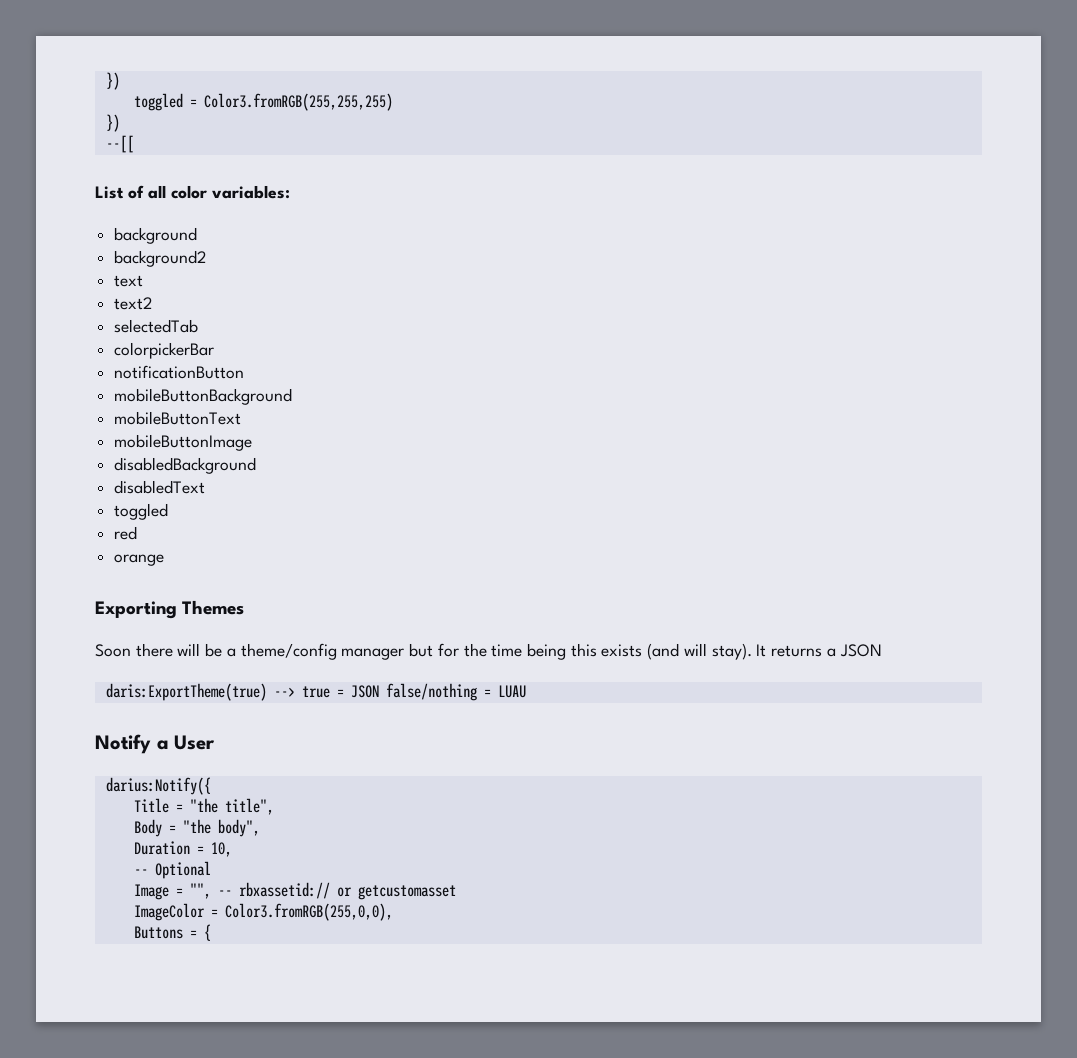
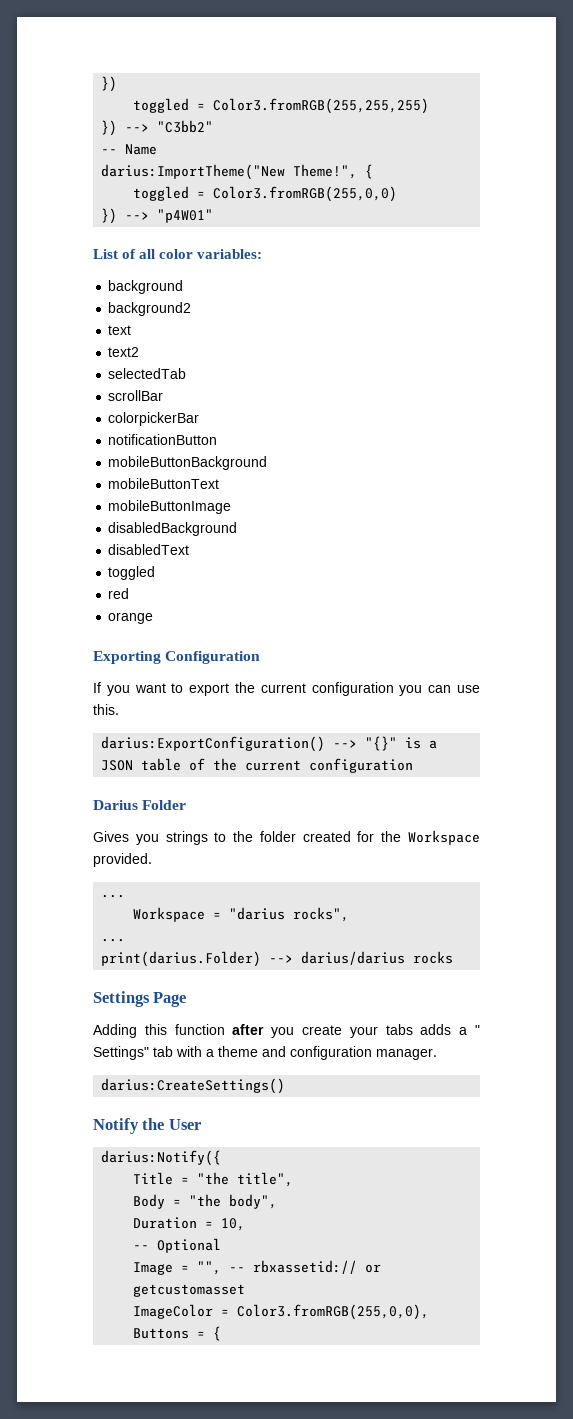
  toggled = Color3.fromRGB(255,255,255)
- })
- --[[
+ }) --> "C3bb2"
+ -- Name
+ darius:ImportTheme("New Theme!", {
+ toggled = Color3.fromRGB(255,0,0)
+ }) --> "p4W01"
+ scrollBar
- Exporting Themes
- Soon there will be a theme/config manager but for the time being this exists (and will stay). It returns a JSON
- daris:ExportTheme(true) --> true = JSON false/nothing = LUAU
+ Exporting Configuration
+ If you want to export the current configuration you can use this.
+ darius:ExportConfiguration() --> "{}" is a JSON table of the current configuration
+ Darius Folder
+ Gives you strings to the folder created for the Workspace provided.
+ ...
+ Workspace = "darius rocks",
+ ...
+ print(darius.Folder) --> darius/darius rocks
+ Settings Page
+ Adding this function after you create your tabs adds a " Settings" tab with a theme and configuration manager.
+ darius:CreateSettings()
- Notify a User
+ Notify the User

